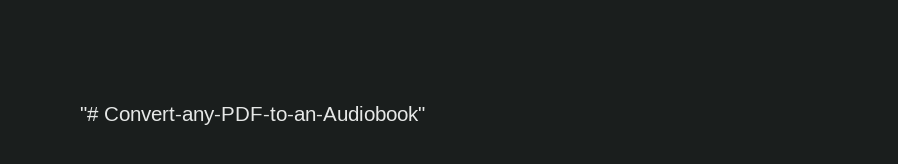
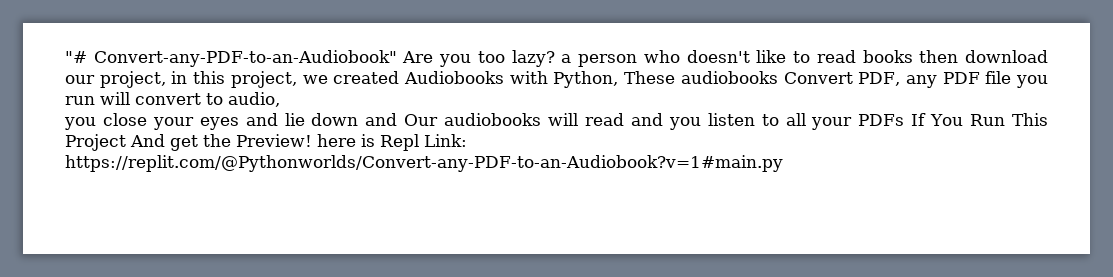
- "# Convert-any-PDF-to-an-Audiobook"
+ "# Convert-any-PDF-to-an-Audiobook" Are you too lazy? a person who doesn't like to read books then download our project, in this project, we created Audiobooks with Python, These audiobooks Convert PDF, any PDF file you run will convert to audio,
+ you close your eyes and lie down and Our audiobooks will read and you listen to all your PDFs If You Run This Project And get the Preview! here is Repl Link: https://replit.com/@Pythonworlds/Convert-any-PDF-to-an-Audiobook?v=1#main.py

